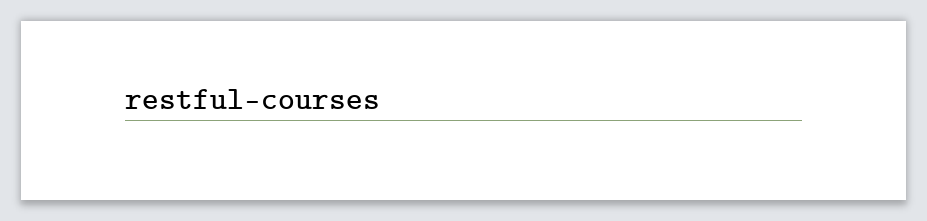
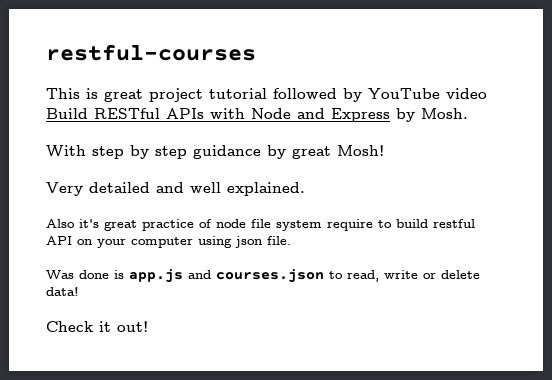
+ This is great project tutorial followed by YouTube video Build RESTful APIs with Node and Express by Mosh.
+ With step by step guidance by great Mosh!
+ Very detailed and well explained.
+ Also it's great practice of node file system require to build restful API on your computer using json file.
+ Was done is app.js and courses.json to read, write or delete data!
+ Check it out!

